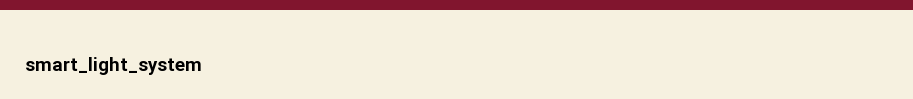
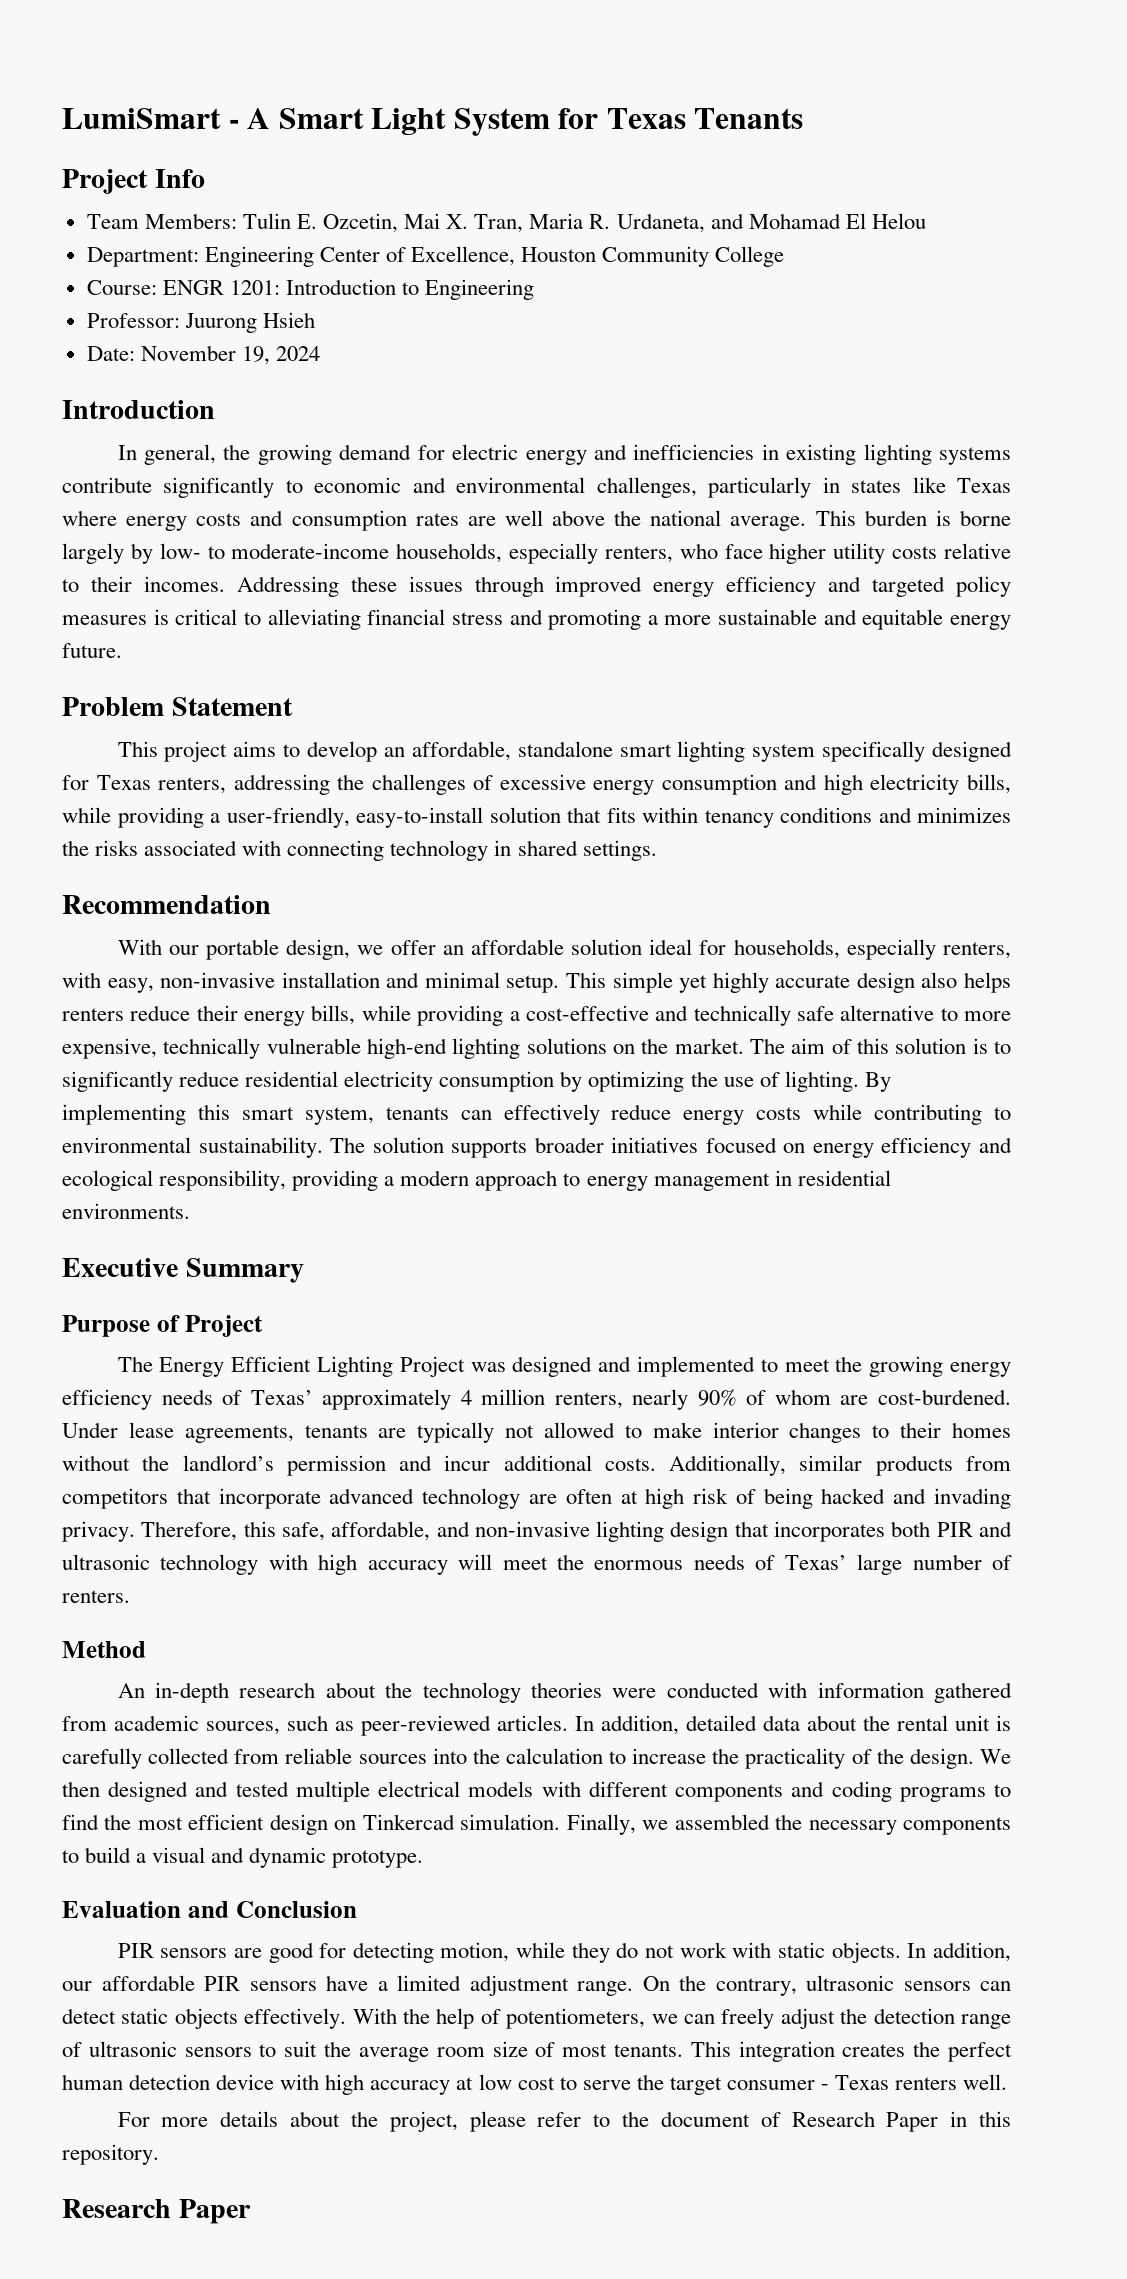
- smart_light_system
+ LumiSmart - A Smart Light System for Texas Tenants
+ Project Info
+ Team Members: Tulin E. Ozcetin, Mai X. Tran, Maria R. Urdaneta, and Mohamad El Helou
+ Department: Engineering Center of Excellence, Houston Community College
+ Course: ENGR 1201: Introduction to Engineering
+ Professor: Juurong Hsieh
+ Date: November 19, 2024
+ Introduction
+ In general, the growing demand for electric energy and inefficiencies in existing lighting systems contribute significantly to economic and environmental challenges, particularly in states like Texas where energy costs and consumption rates are well above the national average. This burden is borne largely by low- to moderate-income households, especially renters, who face higher utility costs relative to their incomes. Addressing these issues through improved energy efficiency and targeted policy measures is critical to alleviating financial stress and promoting a more sustainable and equitable energy future.
+ Problem Statement
+ This project aims to develop an affordable, standalone smart lighting system specifically designed for Texas renters, addressing the challenges of excessive energy consumption and high electricity bills, while providing a user-friendly, easy-to-install solution that fits within tenancy conditions and minimizes the risks associated with connecting technology in shared settings.
+ Recommendation
+ With our portable design, we offer an affordable solution ideal for households, especially renters, with easy, non-invasive installation and minimal setup. This simple yet highly accurate design also helps renters reduce their energy bills, while providing a cost-effective and technically safe alternative to more expensive, technically vulnerable high-end lighting solutions on the market. The aim of this solution is to significantly reduce residential electricity consumption by optimizing the use of lighting. By implementing this smart system, tenants can effectively reduce energy costs while contributing to environmental sustainability. The solution supports broader initiatives focused on energy efficiency and ecological responsibility, providing a modern approach to energy management in residential environments.
+ Executive Summary
+ Purpose of Project
+ The Energy Efficient Lighting Project was designed and implemented to meet the growing energy efficiency needs of Texas’ approximately 4 million renters, nearly 90% of whom are cost-burdened. Under lease agreements, tenants are typically not allowed to make interior changes to their homes without the landlord’s permission and incur additional costs. Additionally, similar products from competitors that incorporate advanced technology are often at high risk of being hacked and invading privacy. Therefore, this safe, affordable, and non-invasive lighting design that incorporates both PIR and ultrasonic technology with high accuracy will meet the enormous needs of Texas’ large number of renters.
+ Method
+ An in-depth research about the technology theories were conducted with information gathered from academic sources, such as peer-reviewed articles. In addition, detailed data about the rental unit is carefully collected from reliable sources into the calculation to increase the practicality of the design. We then designed and tested multiple electrical models with different components and coding programs to find the most efficient design on Tinkercad simulation. Finally, we assembled the necessary components to build a visual and dynamic prototype.
+ Evaluation and Conclusion
+ PIR sensors are good for detecting motion, while they do not work with static objects. In addition, our affordable PIR sensors have a limited adjustment range. On the contrary, ultrasonic sensors can detect static objects effectively. With the help of potentiometers, we can freely adjust the detection range of ultrasonic sensors to suit the average room size of most tenants. This integration creates the perfect human detection device with high accuracy at low cost to serve the target consumer - Texas renters well.
+ For more details about the project, please refer to the document of Research Paper in this repository.
+ Research Paper

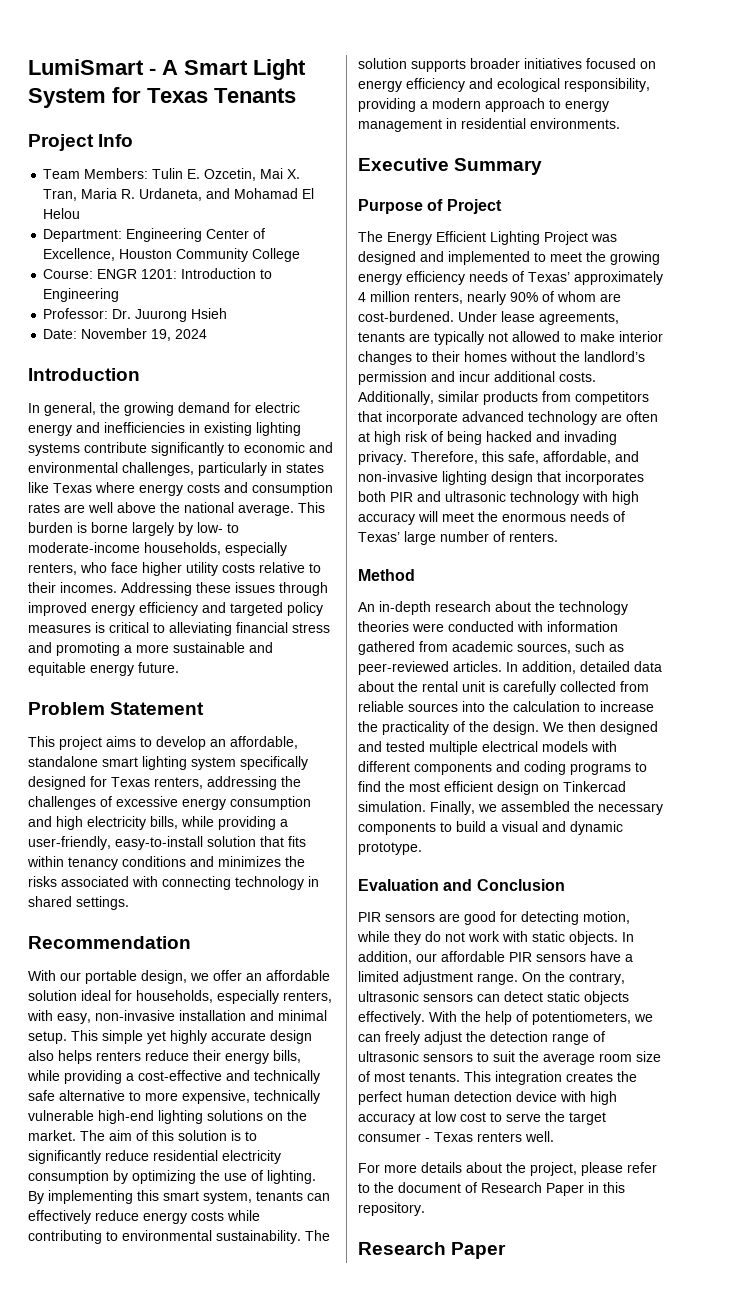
- Professor: Juurong Hsieh
+ Professor: Dr. Juurong Hsieh

